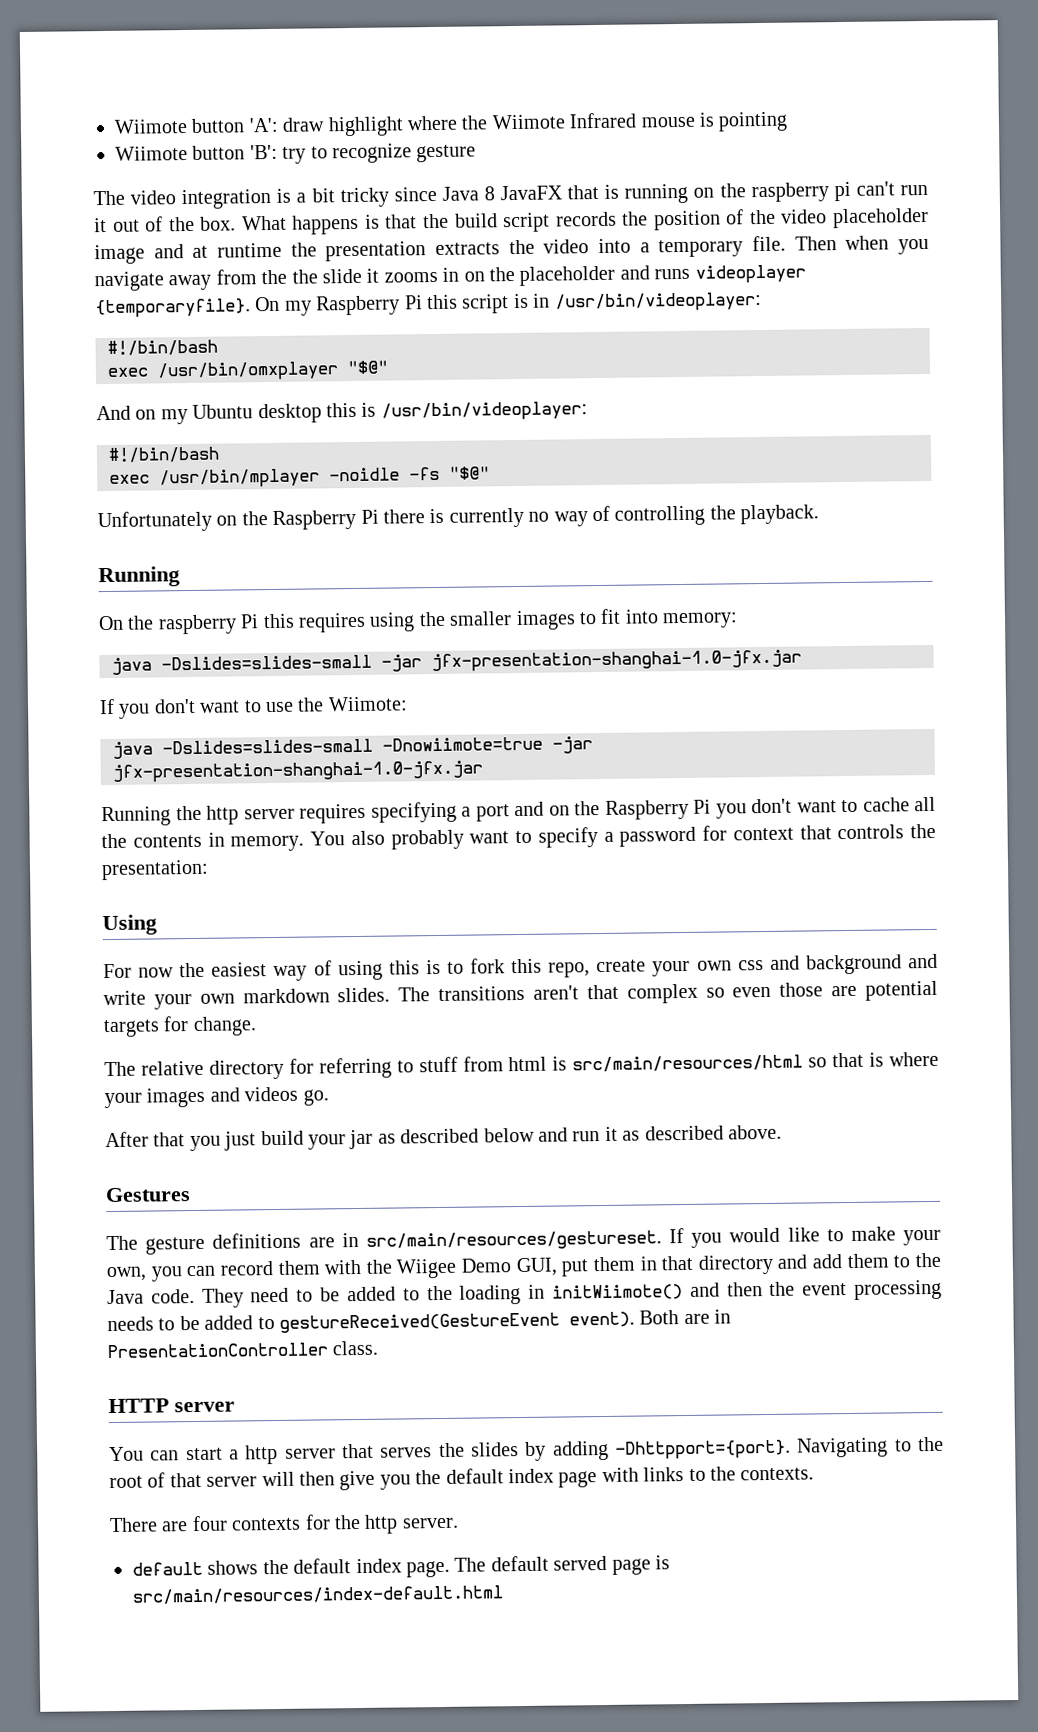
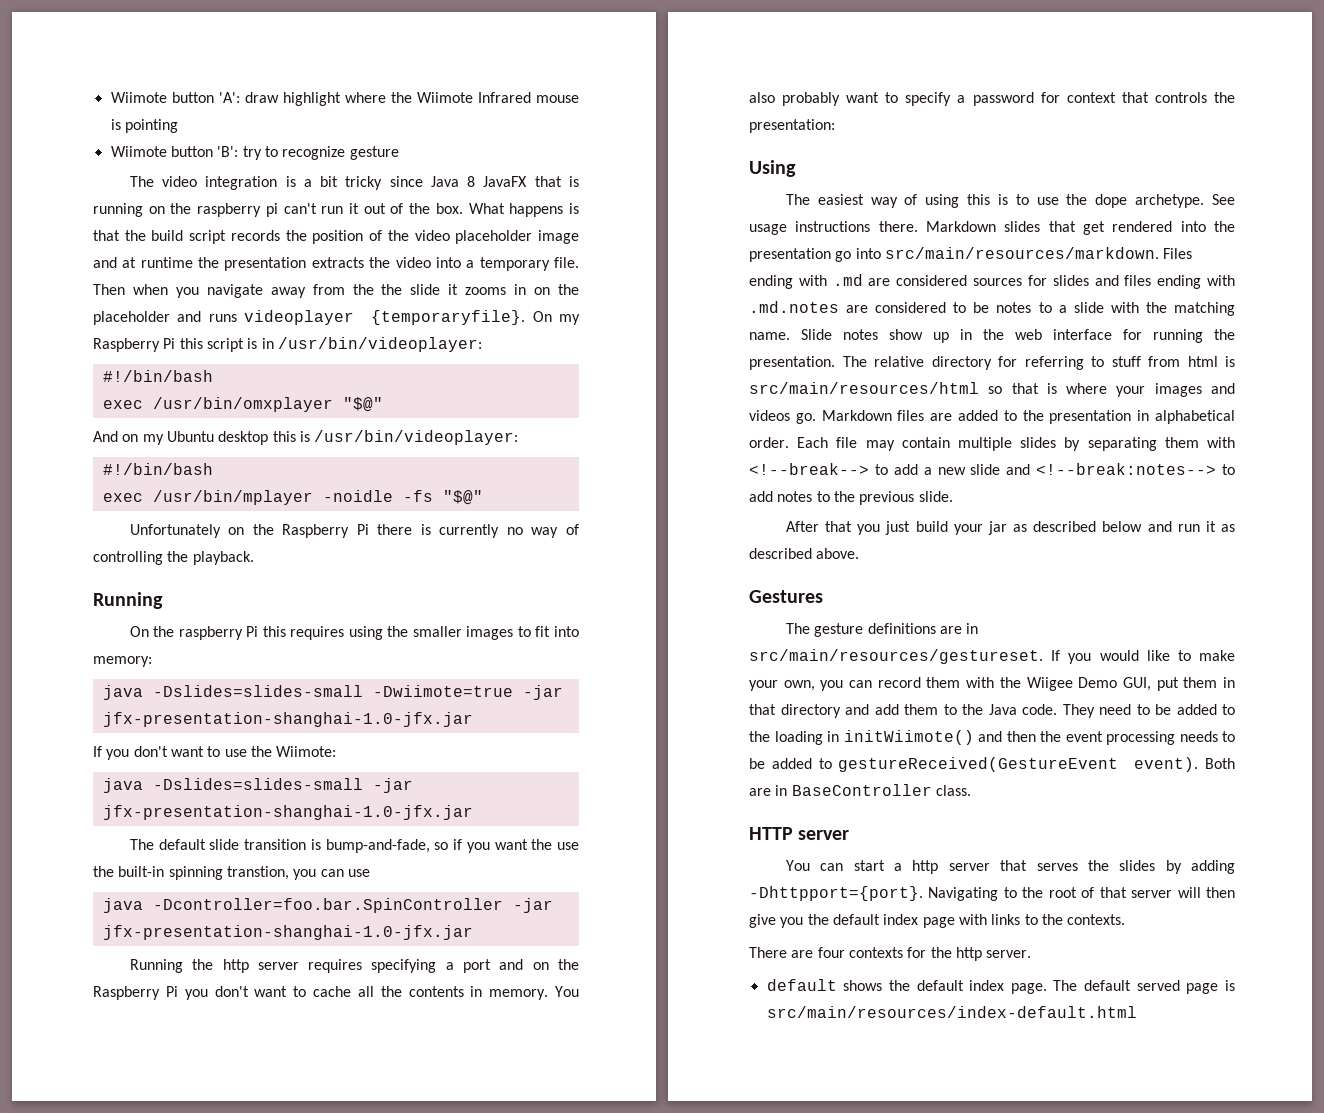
- java -Dslides=slides-small -jar jfx-presentation-shanghai-1.0-jfx.jar
+ java -Dslides=slides-small -Dwiimote=true -jar jfx-presentation-shanghai-1.0-jfx.jar
- java -Dslides=slides-small -Dnowiimote=true -jar jfx-presentation-shanghai-1.0-jfx.jar
+ java -Dslides=slides-small -jar jfx-presentation-shanghai-1.0-jfx.jar
+ The default slide transition is bump-and-fade, so if you want the use the built-in spinning transtion, you can use
+ java -Dcontroller=foo.bar.SpinController -jar jfx-presentation-shanghai-1.0-jfx.jar
- For now the easiest way of using this is to fork this repo, create your own css and background and write your own markdown slides. The transitions aren't that complex so even those are potential targets for change.
- The relative directory for referring to stuff from html is src/main/resources/html so that is where your images and videos go.
+ The easiest way of using this is to use the dope archetype. See usage instructions there. Markdown slides that get rendered into the presentation go into src/main/resources/markdown. Files ending with .md are considered sources for slides and files ending with .md.notes are considered to be notes to a slide with the matching name. Slide notes show up in the web interface for running the presentation. The relative directory for referring to stuff from html is src/main/resources/html so that is where your images and videos go. Markdown files are added to the presentation in alphabetical order. Each file may contain multiple slides by separating them with <!--break--> to add a new slide and <!--break:notes--> to add notes to the previous slide.
- Both are in PresentationController class.
+ Both are in BaseController class.

